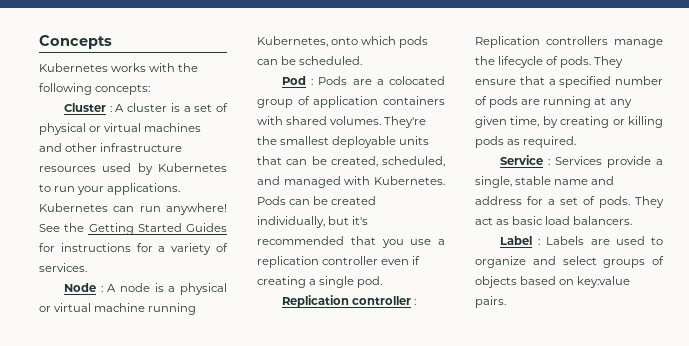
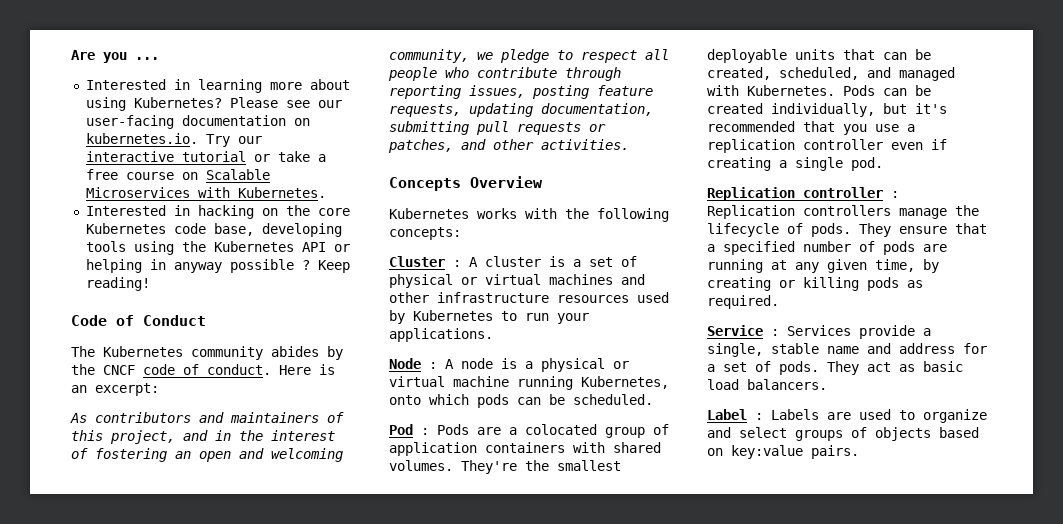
+ Are you ...
+ Interested in learning more about using Kubernetes? Please see our user-facing documentation on kubernetes.io. Try our interactive tutorial or take a free course on Scalable Microservices with Kubernetes.
+ Interested in hacking on the core Kubernetes code base, developing tools using the Kubernetes API or helping in anyway possible ? Keep reading!
+ Code of Conduct
+ The Kubernetes community abides by the CNCF code of conduct. Here is an excerpt:
+ As contributors and maintainers of this project, and in the interest of fostering an open and welcoming community, we pledge to respect all people who contribute through reporting issues, posting feature requests, updating documentation, submitting pull requests or patches, and other activities.
- Concepts
+ Concepts Overview
- Kubernetes can run anywhere! See the Getting Started Guides for instructions for a variety of services.

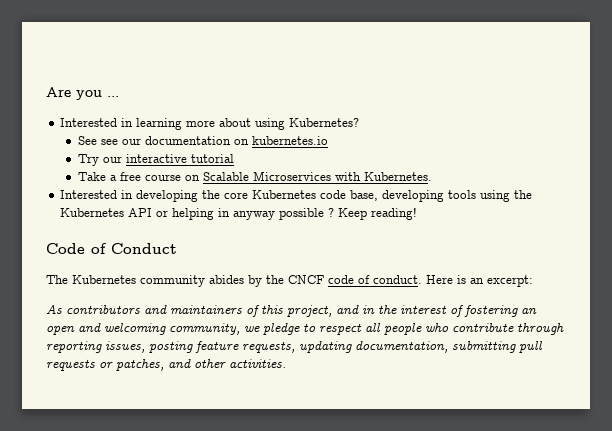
- Interested in learning more about using Kubernetes? Please see our user-facing documentation on kubernetes.io. Try our interactive tutorial or take a free course on Scalable Microservices with Kubernetes.
+ Interested in learning more about using Kubernetes?
+ See see our documentation on kubernetes.io
+ Try our interactive tutorial
+ Take a free course on Scalable Microservices with Kubernetes.
- Interested in hacking on the core Kubernetes code base, developing tools using the Kubernetes API or helping in anyway possible ?
+ Interested in developing the core Kubernetes code base, developing tools using the Kubernetes API or helping in anyway possible ?
- Concepts Overview
- Kubernetes works with the following concepts:
- Cluster : A cluster is a set of physical or virtual machines and other infrastructure resources used by Kubernetes to run your applications.
- Node : A node is a physical or virtual machine running Kubernetes, onto which pods can be scheduled.
- Pod : Pods are a colocated group of application containers with shared volumes. They're the smallest deployable units that can be created, scheduled, and managed with Kubernetes. Pods can be created individually, but it's recommended that you use a replication controller even if creating a single pod.
- Replication controller : Replication controllers manage the lifecycle of pods. They ensure that a specified number of pods are running at any given time, by creating or killing pods as required.
- Service : Services provide a single, stable name and address for a set of pods. They act as basic load balancers.
- Label : Labels are used to organize and select groups of objects based on key:value pairs.

